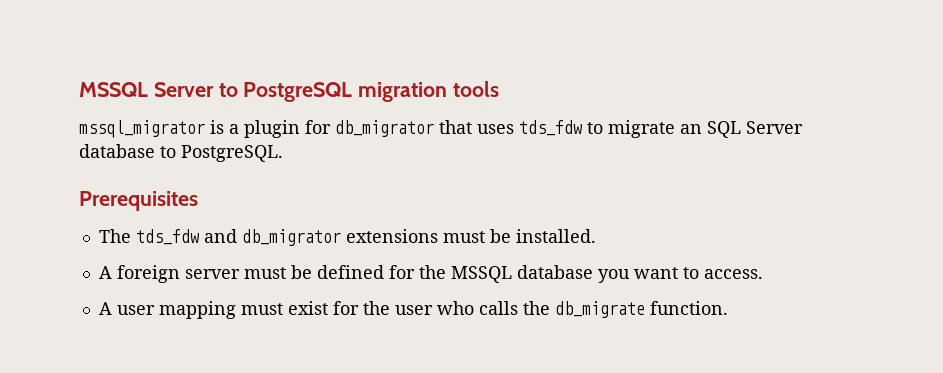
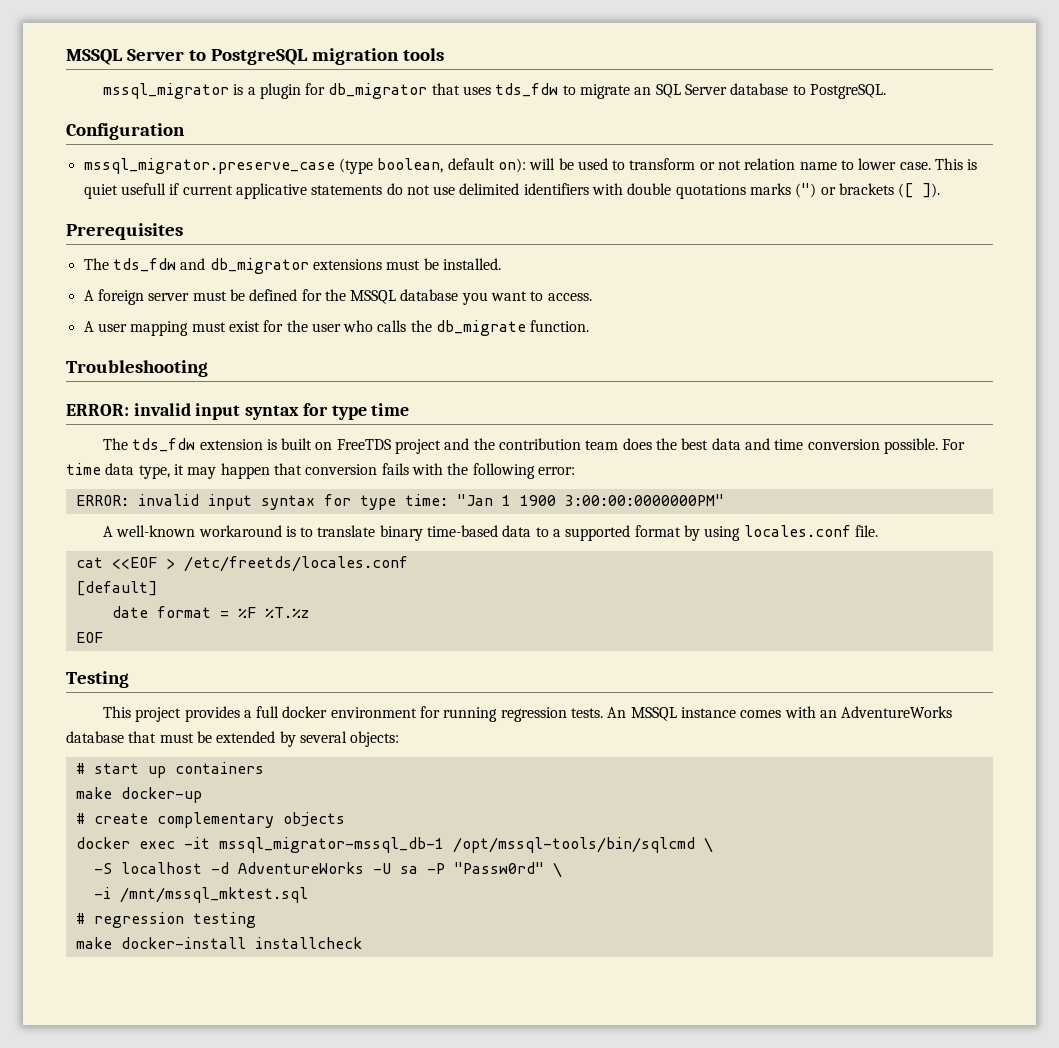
+ Configuration
+ mssql_migrator.preserve_case (type boolean, default on): will be used to transform or not relation name to lower case. This is quiet usefull if current applicative statements do not use delimited identifiers with double quotations marks (") or brackets ([ ]).
+ Troubleshooting
+ ERROR: invalid input syntax for type time
+ The tds_fdw extension is built on FreeTDS project and the contribution team does the best data and time conversion possible. For time data type, it may happen that conversion fails with the following error:
+ ERROR: invalid input syntax for type time: "Jan 1 1900 3:00:00:0000000PM"
+ A well-known workaround is to translate binary time-based data to a supported format by using locales.conf file.
+ cat <<EOF > /etc/freetds/locales.conf
+ [default]
+ date format = %F %T.%z
+ EOF
+ Testing
+ This project provides a full docker environment for running regression tests. An MSSQL instance comes with an AdventureWorks database that must be extended by several objects:
+ # start up containers
+ make docker-up
+ # create complementary objects
+ docker exec -it mssql_migrator-mssql_db-1 /opt/mssql-tools/bin/sqlcmd \
+ -S localhost -d AdventureWorks -U sa -P "Passw0rd" \
+ -i /mnt/mssql_mktest.sql
+ # regression testing
+ make docker-install installcheck

